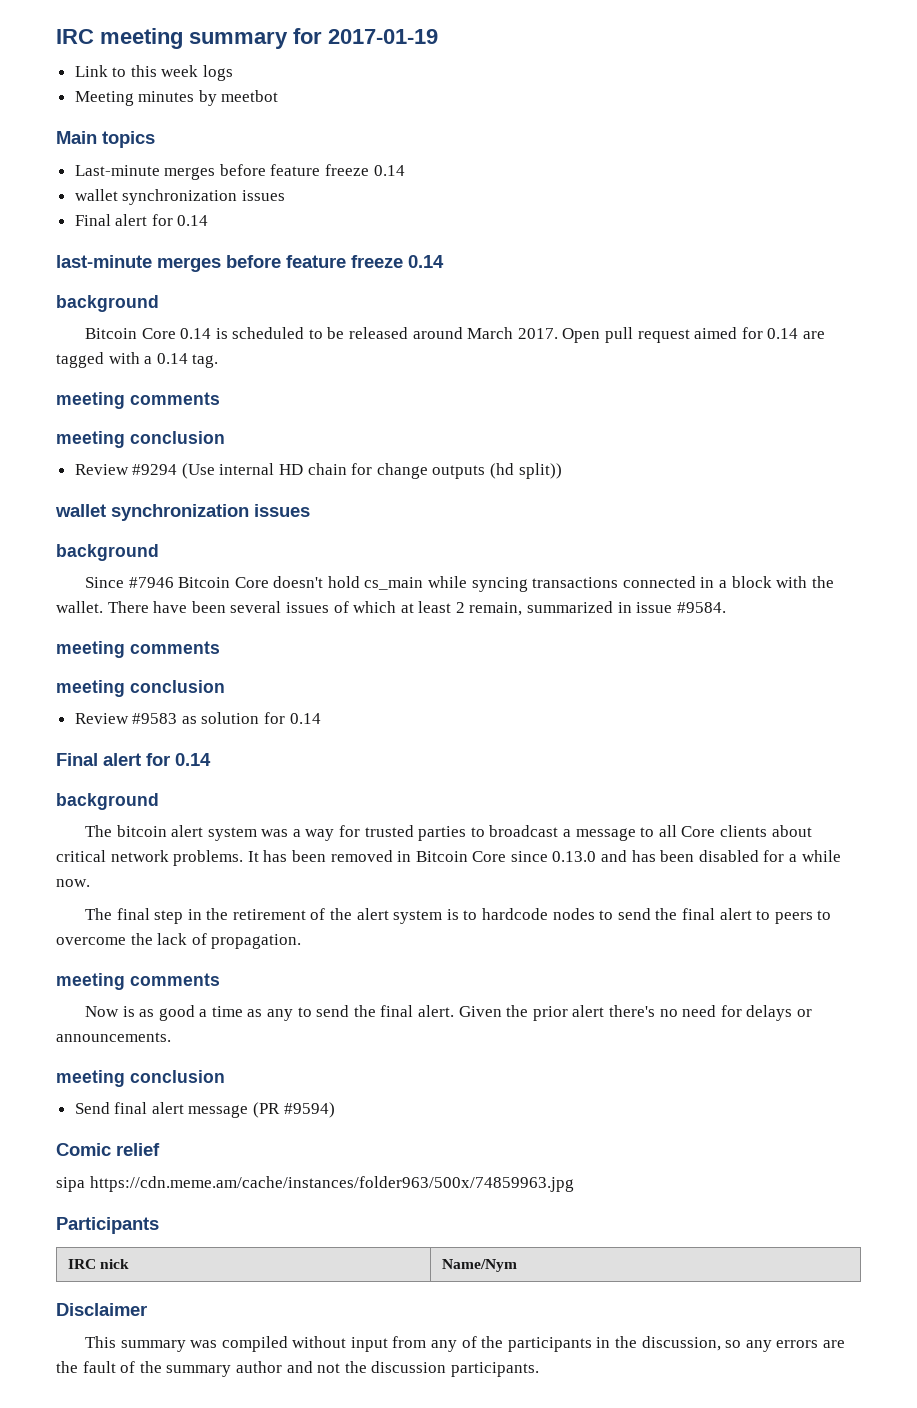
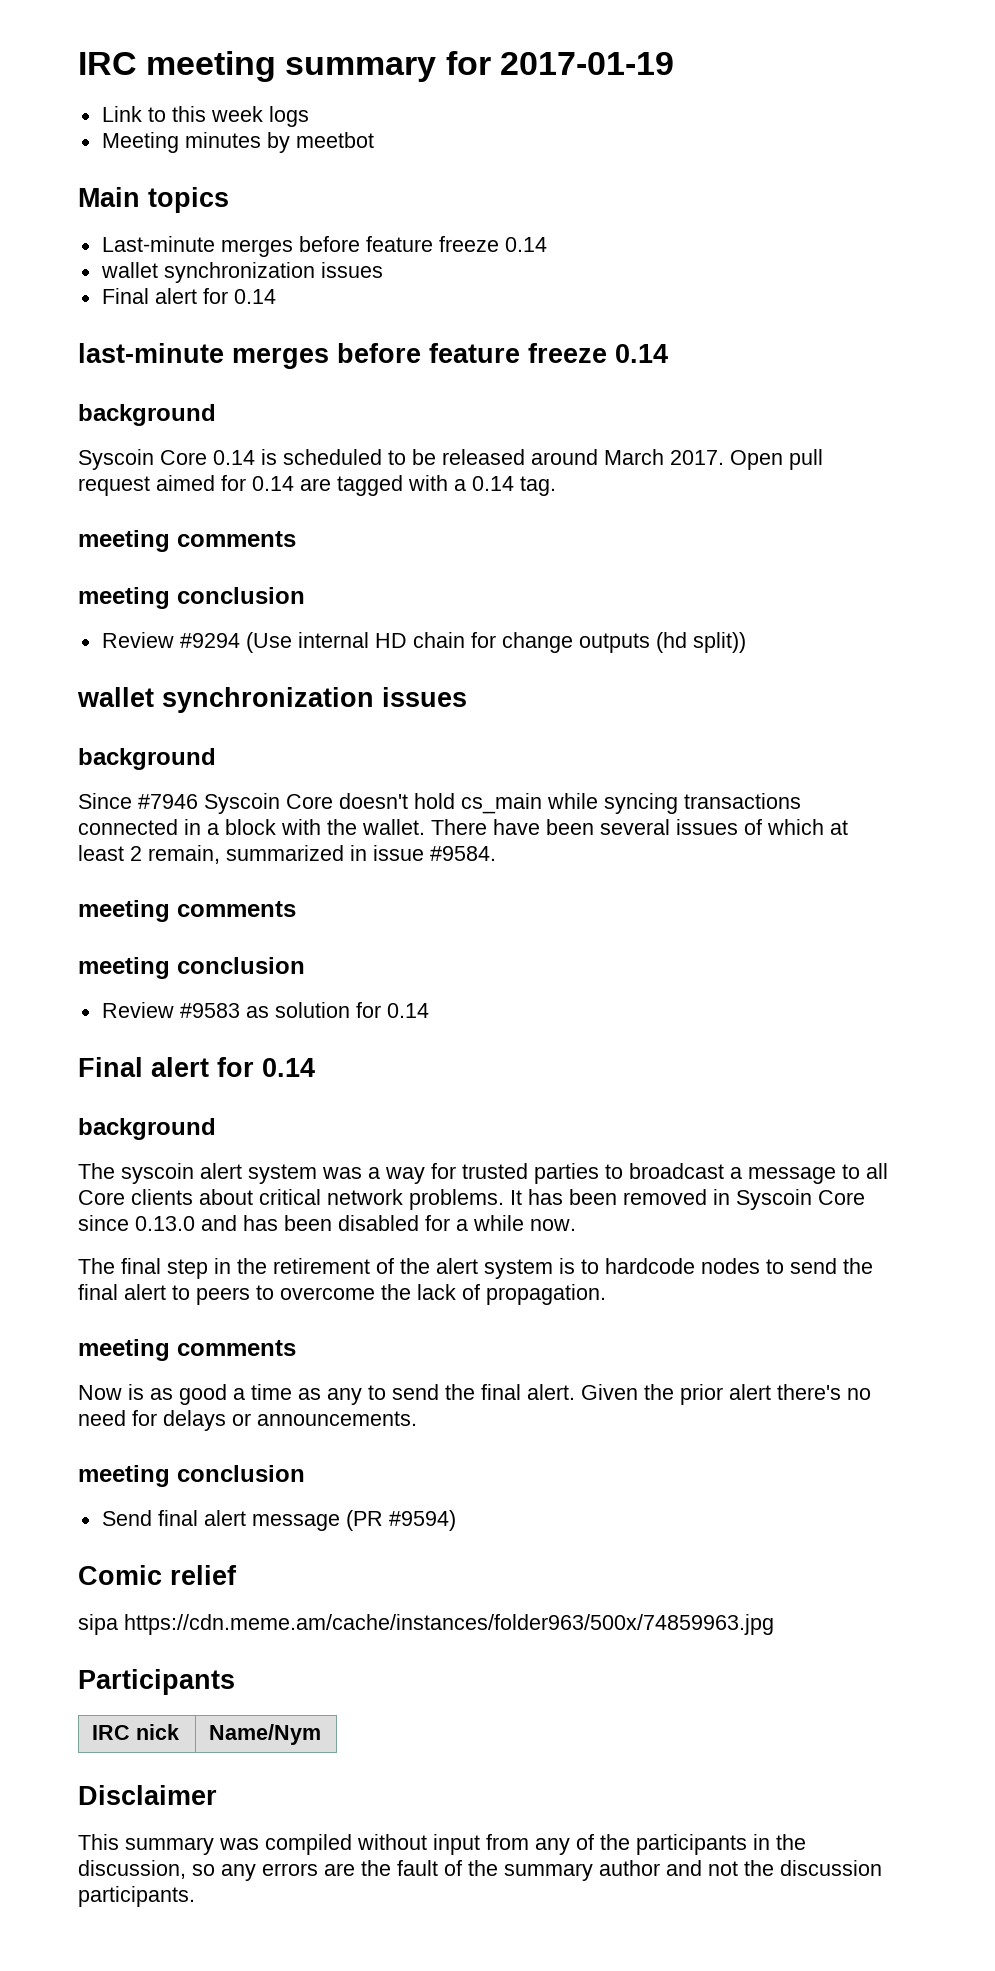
- Bitcoin Core 0.14 is scheduled to be released around March 2017.
+ Syscoin Core 0.14 is scheduled to be released around March 2017.
- Since #7946 Bitcoin Core doesn't hold cs_main while syncing transactions connected in a block with the wallet.
+ Since #7946 Syscoin Core doesn't hold cs_main while syncing transactions connected in a block with the wallet.
- The bitcoin alert system was a way for trusted parties to broadcast a message to all Core clients about critical network problems.
+ The syscoin alert system was a way for trusted parties to broadcast a message to all Core clients about critical network problems.
- It has been removed in Bitcoin Core since 0.13.0 and has been disabled for a while now.
+ It has been removed in Syscoin Core since 0.13.0 and has been disabled for a while now.

